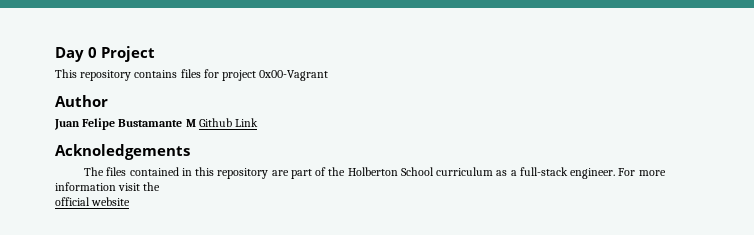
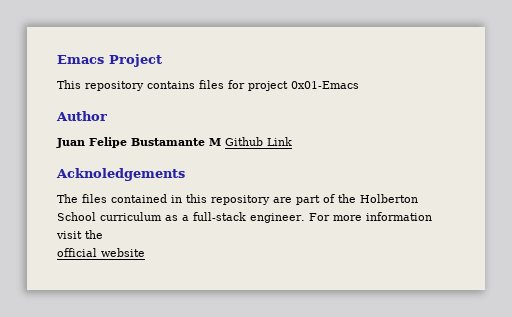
- Day 0 Project
+ Emacs Project
- This repository contains files for project 0x00-Vagrant
+ This repository contains files for project 0x01-Emacs

